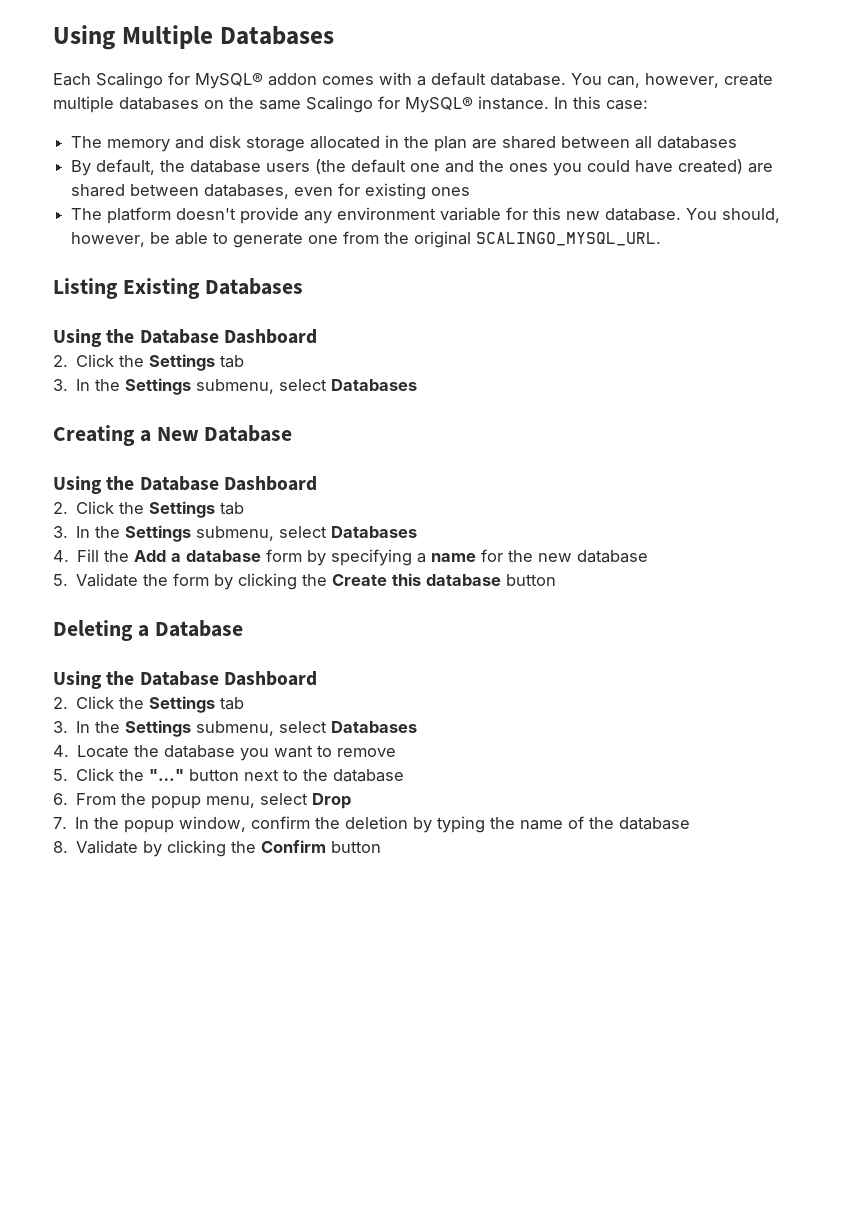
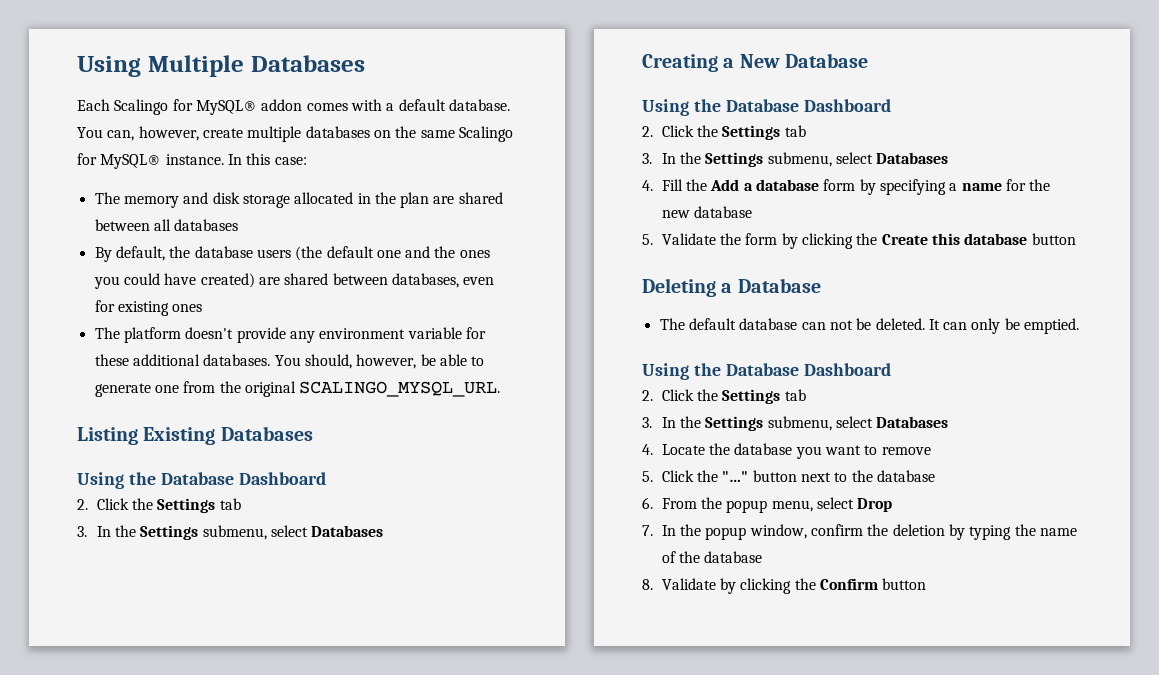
- The platform doesn't provide any environment variable for this new database.
+ The platform doesn't provide any environment variable for these additional databases.
+ The default database can not be deleted. It can only be emptied.

